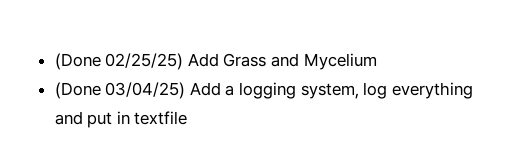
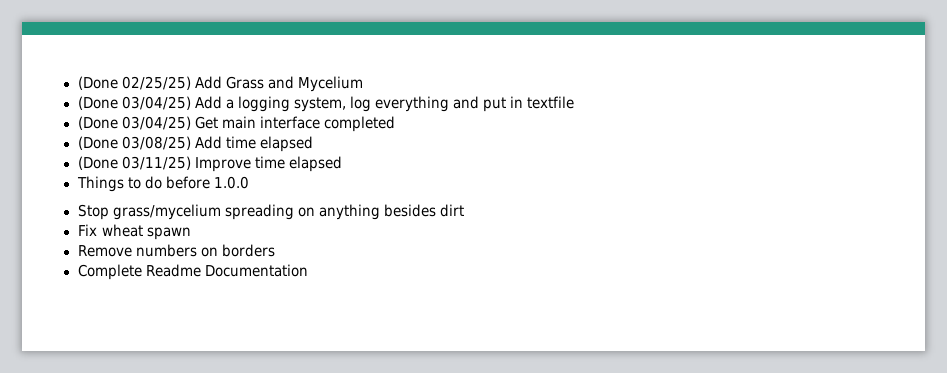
+ (Done 03/04/25) Get main interface completed
+ (Done 03/08/25) Add time elapsed
+ (Done 03/11/25) Improve time elapsed
+ Things to do before 1.0.0
+ Stop grass/mycelium spreading on anything besides dirt
+ Fix wheat spawn
+ Remove numbers on borders
+ Complete Readme Documentation

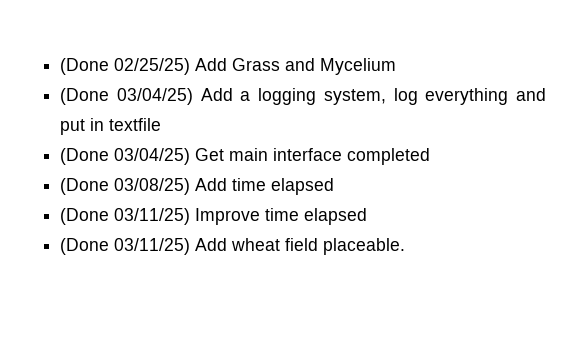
- Things to do before 1.0.0
- Stop grass/mycelium spreading on anything besides dirt
- Fix wheat spawn
- Remove numbers on borders
- Complete Readme Documentation
+ (Done 03/11/25) Add wheat field placeable.

